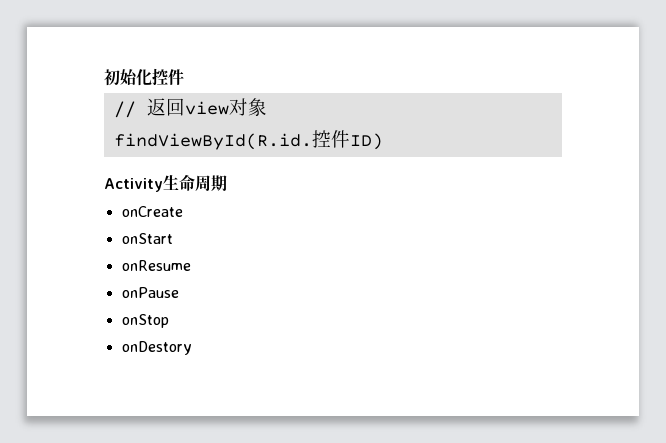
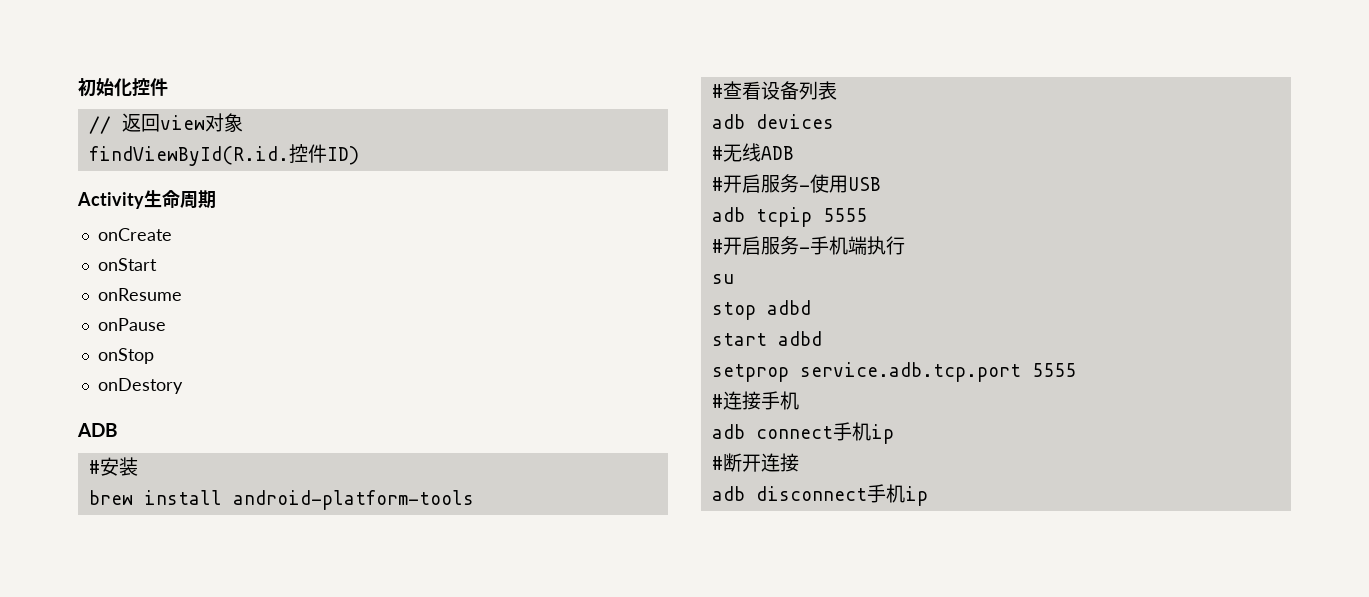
  onDestory
+ ADB
+ #安装
+ brew install android-platform-tools
+ #查看设备列表
+ adb devices
+ #无线ADB
+ #开启服务-使用USB
+ adb tcpip 5555
+ #开启服务-手机端执行
+ su
+ stop adbd
+ start adbd
+ setprop service.adb.tcp.port 5555
+ #连接手机
+ adb connect手机ip
+ #断开连接
+ adb disconnect手机ip

